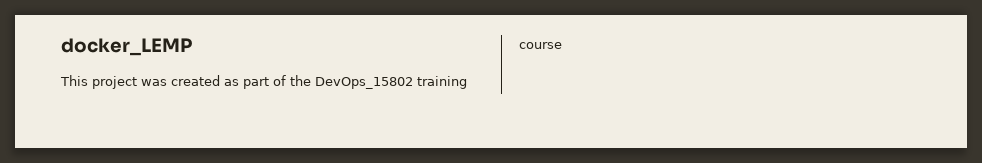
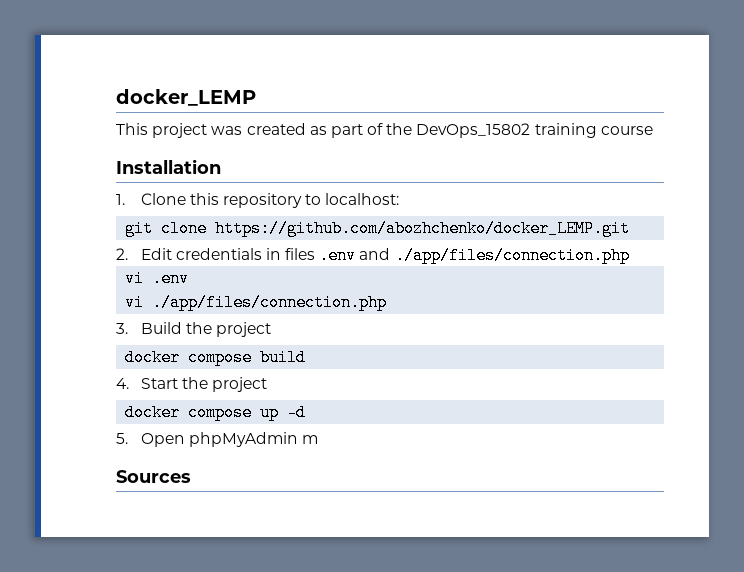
+ Installation
+ 1. Clone this repository to localhost:
+ git clone https://github.com/abozhchenko/docker_LEMP.git
+ 2. Edit credentials in files .env and ./app/files/connection.php
+ vi .env
+ vi ./app/files/connection.php
+ 3. Build the project
+ docker compose build
+ 4. Start the project
+ docker compose up -d
+ 5. Open phpMyAdmin m
+ Sources

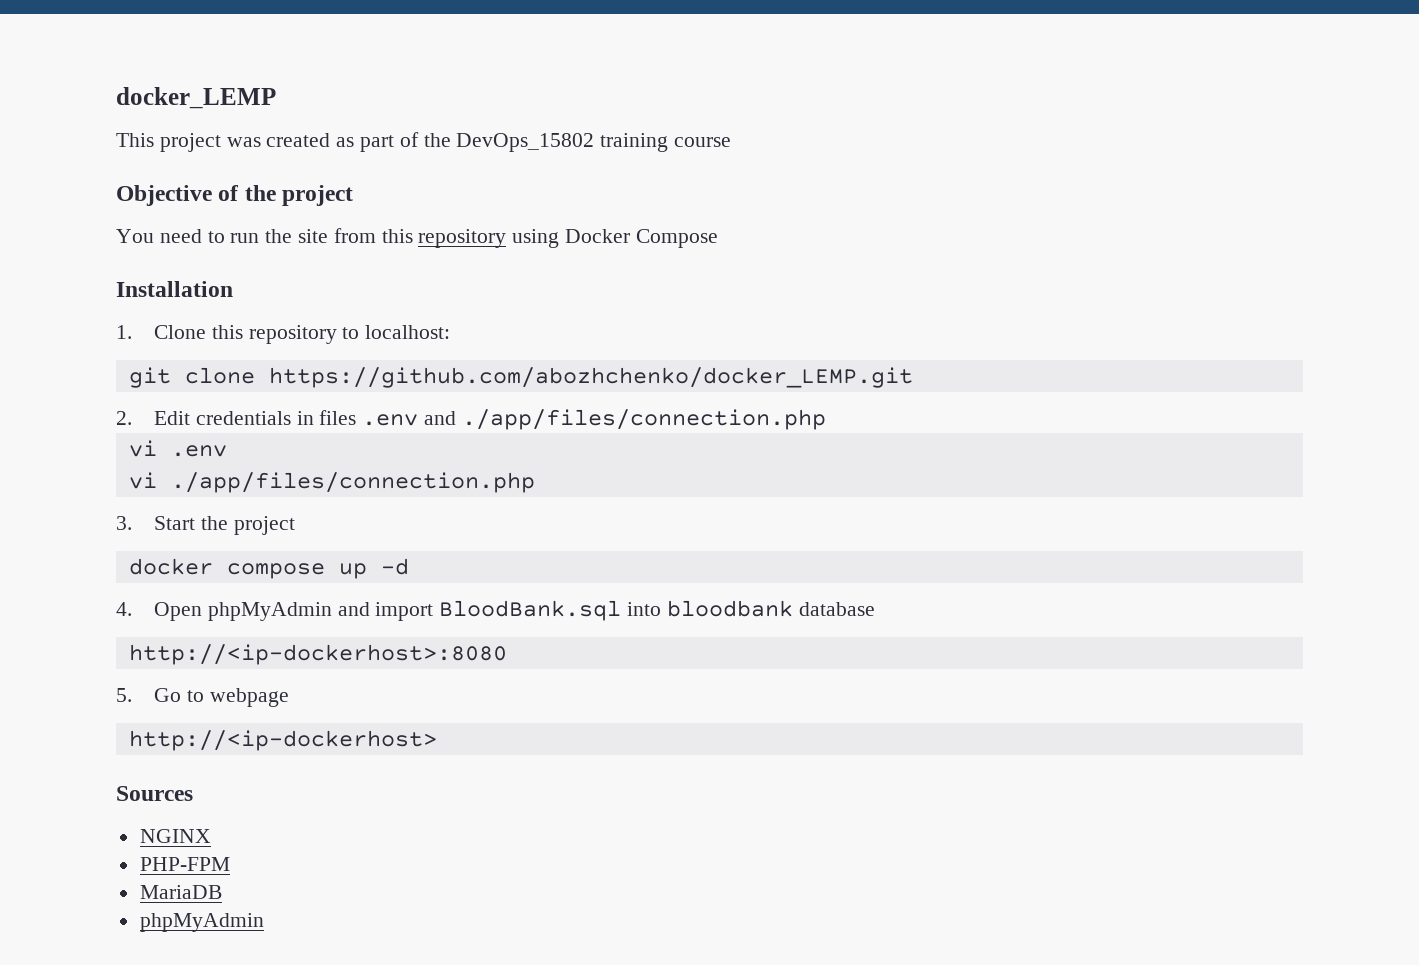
+ Objective of the project
+ You need to run the site from this repository using Docker Compose
- 3. Build the project
- docker compose build
- 4. Start the project
+ 3. Start the project
- 5. Open phpMyAdmin m
+ 4. Open phpMyAdmin and import BloodBank.sql into bloodbank database
+ http://<ip-dockerhost>:8080
+ 5. Go to webpage
+ http://<ip-dockerhost>
  Sources
+ NGINX
+ PHP-FPM
+ MariaDB
+ phpMyAdmin

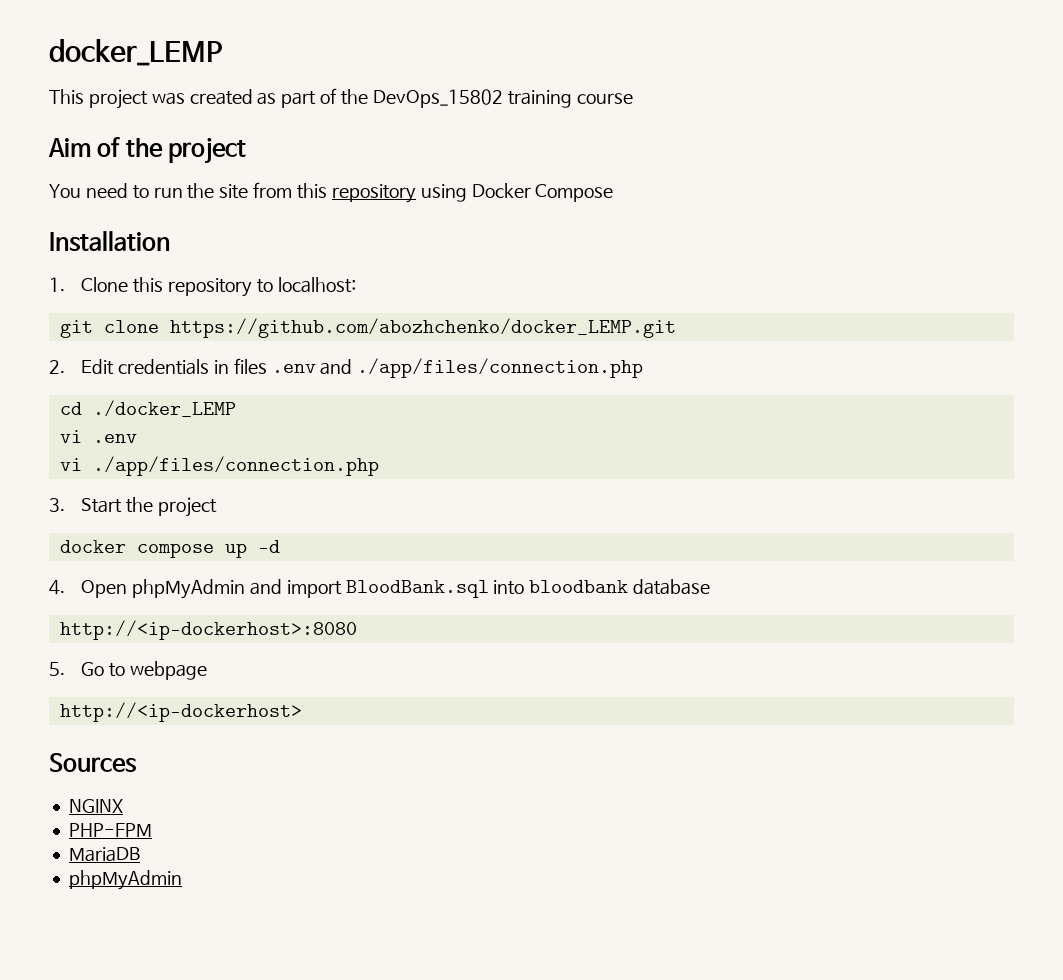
- Objective of the project
+ Aim of the project
+ cd ./docker_LEMP

